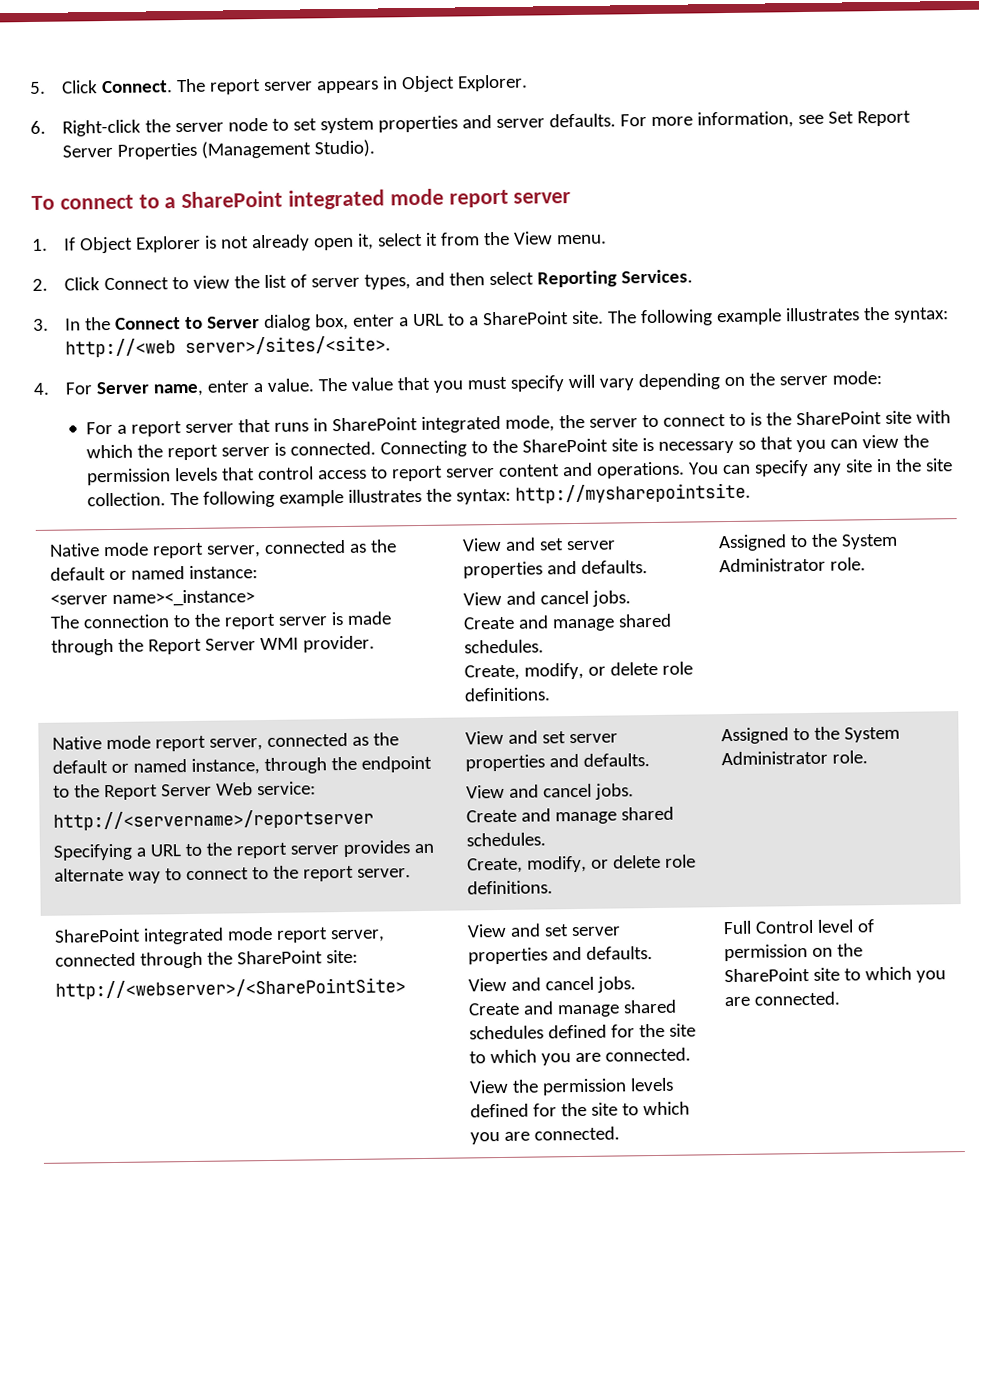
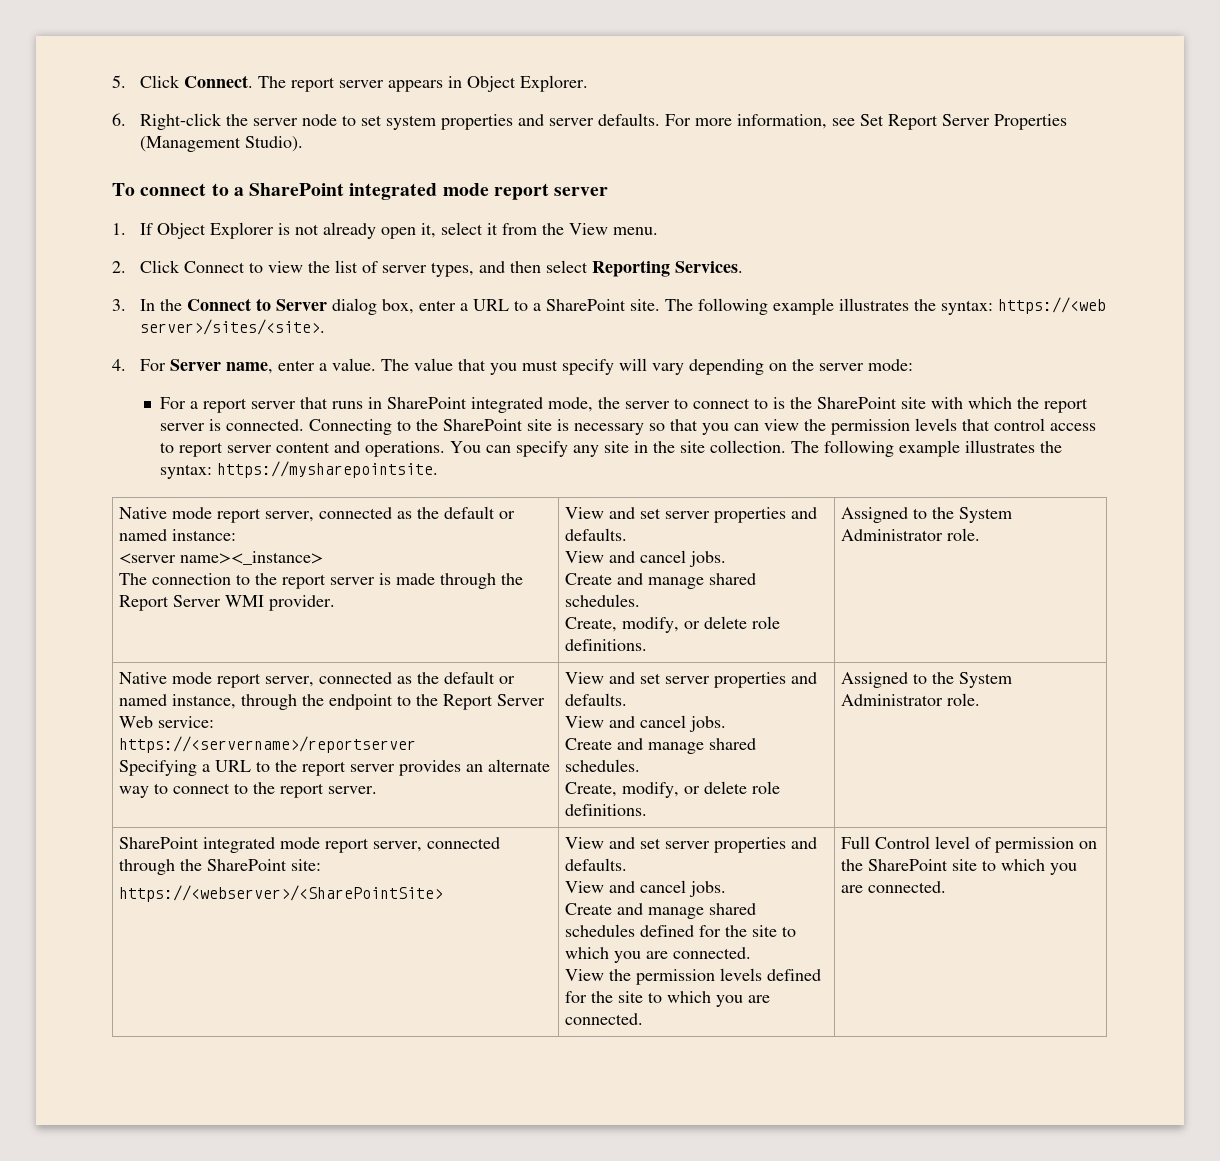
- The following example illustrates the syntax: http://<web server>/sites/<site>.
+ The following example illustrates the syntax: https://<web server>/sites/<site>.
- The following example illustrates the syntax: http://mysharepointsite.
+ The following example illustrates the syntax: https://mysharepointsite.
- http://<servername>/reportserver
+ https://<servername>/reportserver
- http://<webserver>/<SharePointSite>
+ https://<webserver>/<SharePointSite>

